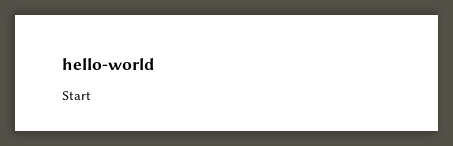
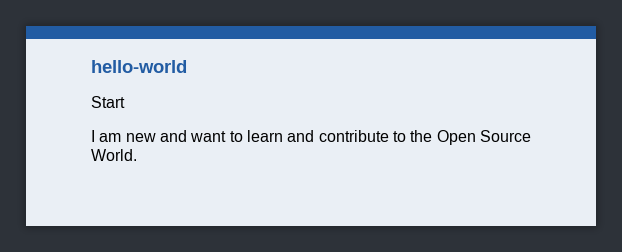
+ I am new and want to learn and contribute to the Open Source World.

